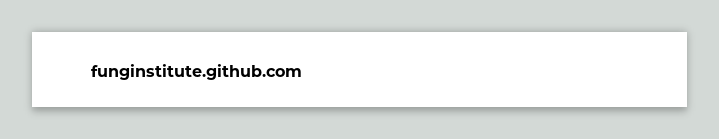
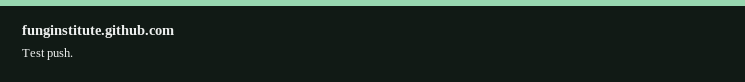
+ Test push.

